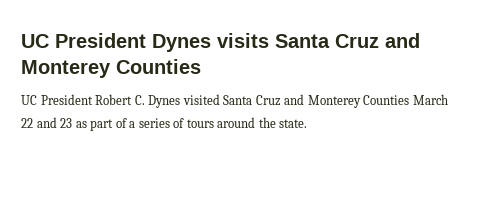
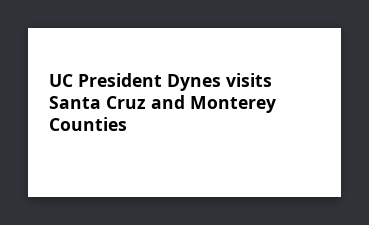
- UC President Robert C. Dynes visited Santa Cruz and Monterey Counties March 22 and 23 as part of a series of tours around the state.

